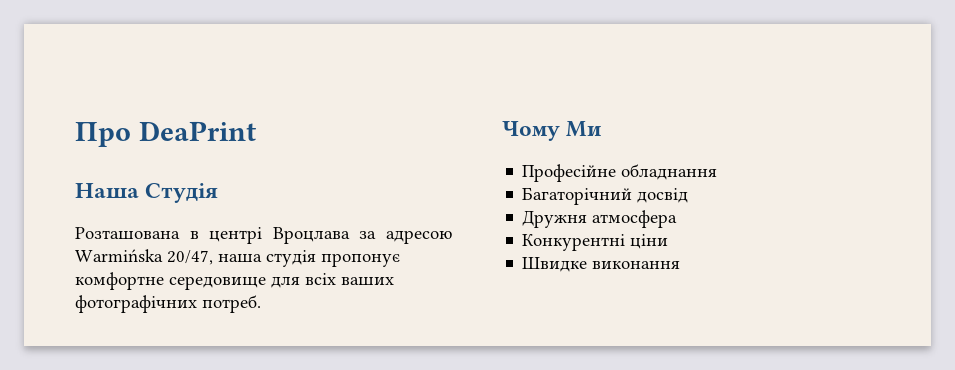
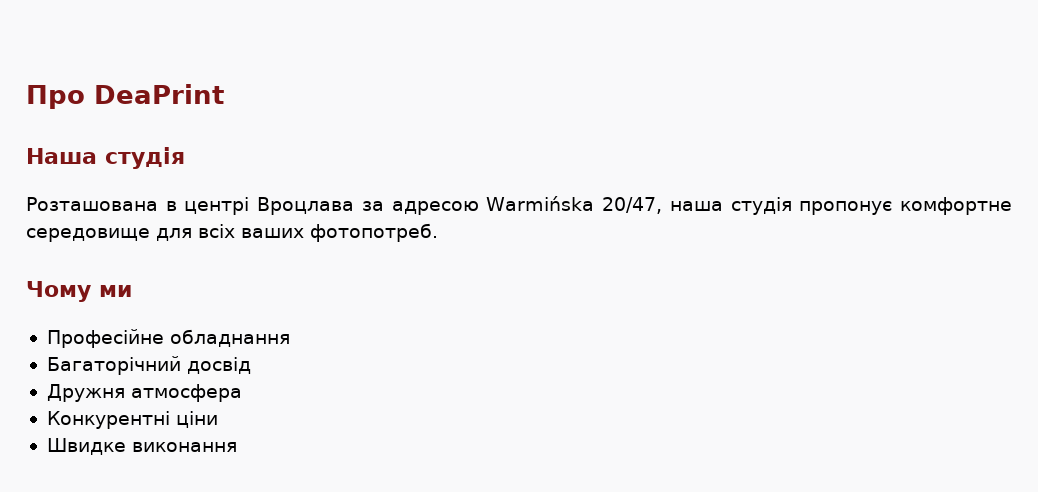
- Наша Студія
+ Наша студія
- Розташована в центрі Вроцлава за адресою Warmińska 20/47, наша студія пропонує комфортне середовище для всіх ваших фотографічних потреб.
+ Розташована в центрі Вроцлава за адресою Warmińska 20/47, наша студія пропонує комфортне середовище для всіх ваших фотопотреб.
- Чому Ми
+ Чому ми

